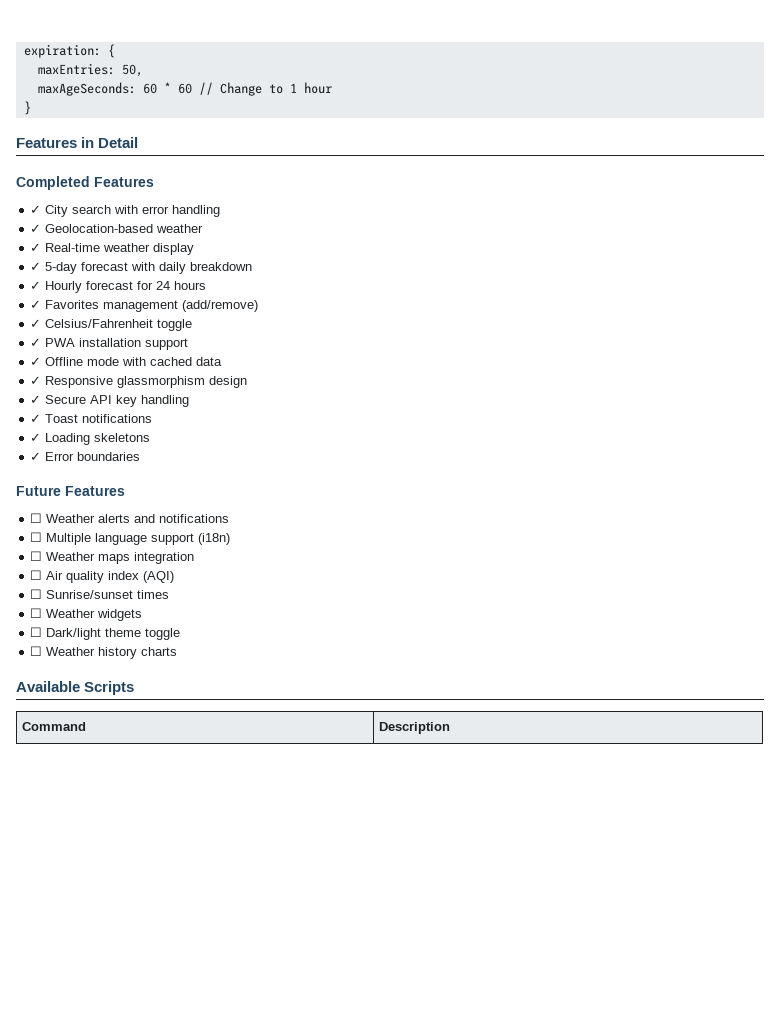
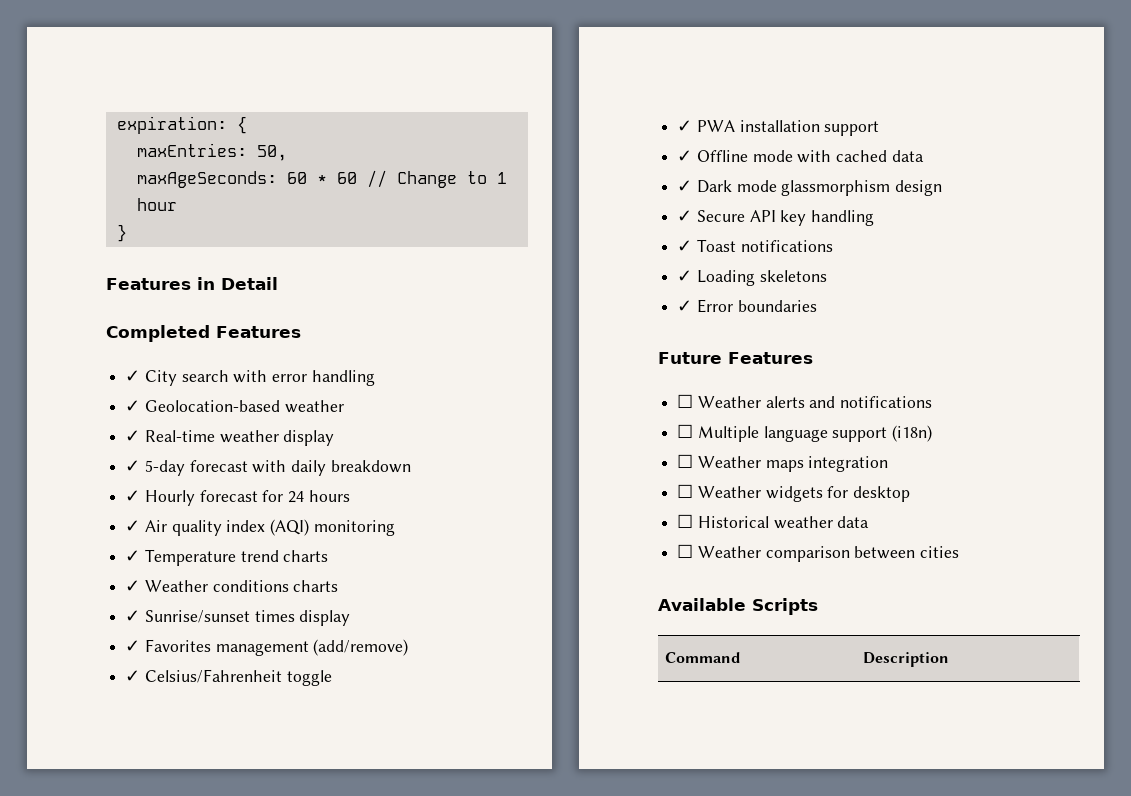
+ ✓ Air quality index (AQI) monitoring
+ ✓ Temperature trend charts
+ ✓ Weather conditions charts
+ ✓ Sunrise/sunset times display
- ✓ Responsive glassmorphism design
+ ✓ Dark mode glassmorphism design
- ☐ Air quality index (AQI)
- ☐ Sunrise/sunset times
- ☐ Weather widgets
- ☐ Dark/light theme toggle
- ☐ Weather history charts
+ ☐ Weather widgets for desktop
+ ☐ Historical weather data
+ ☐ Weather comparison between cities

